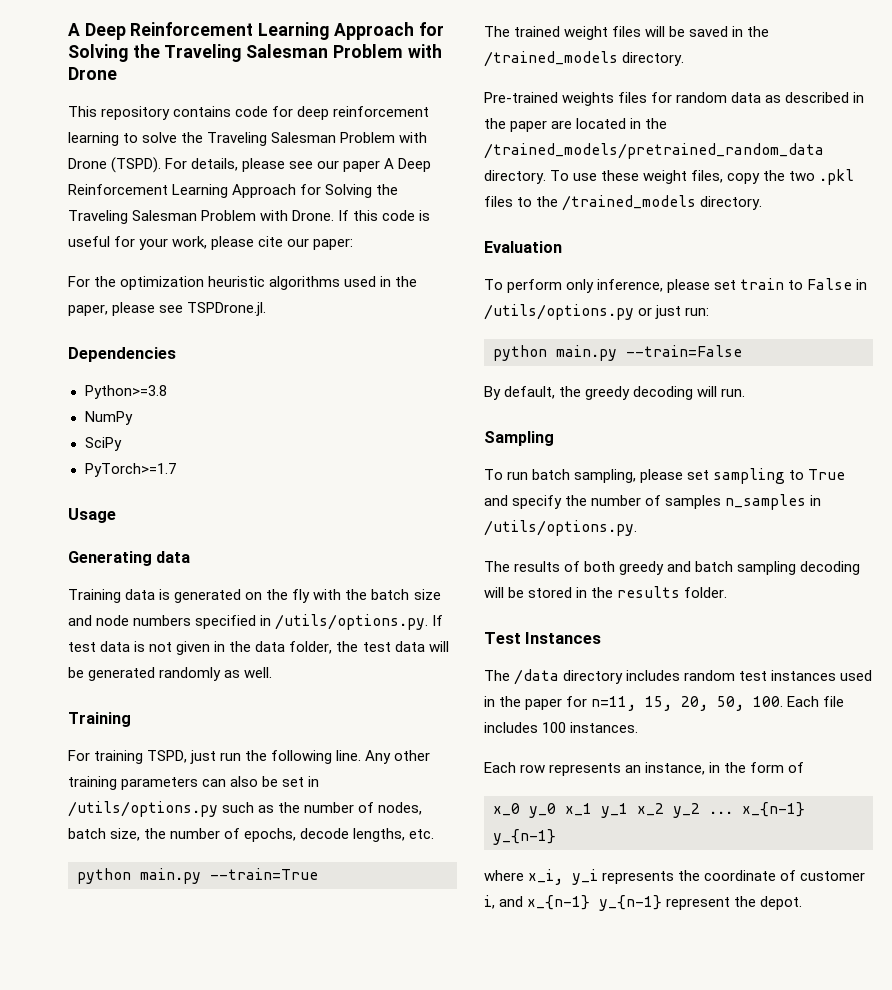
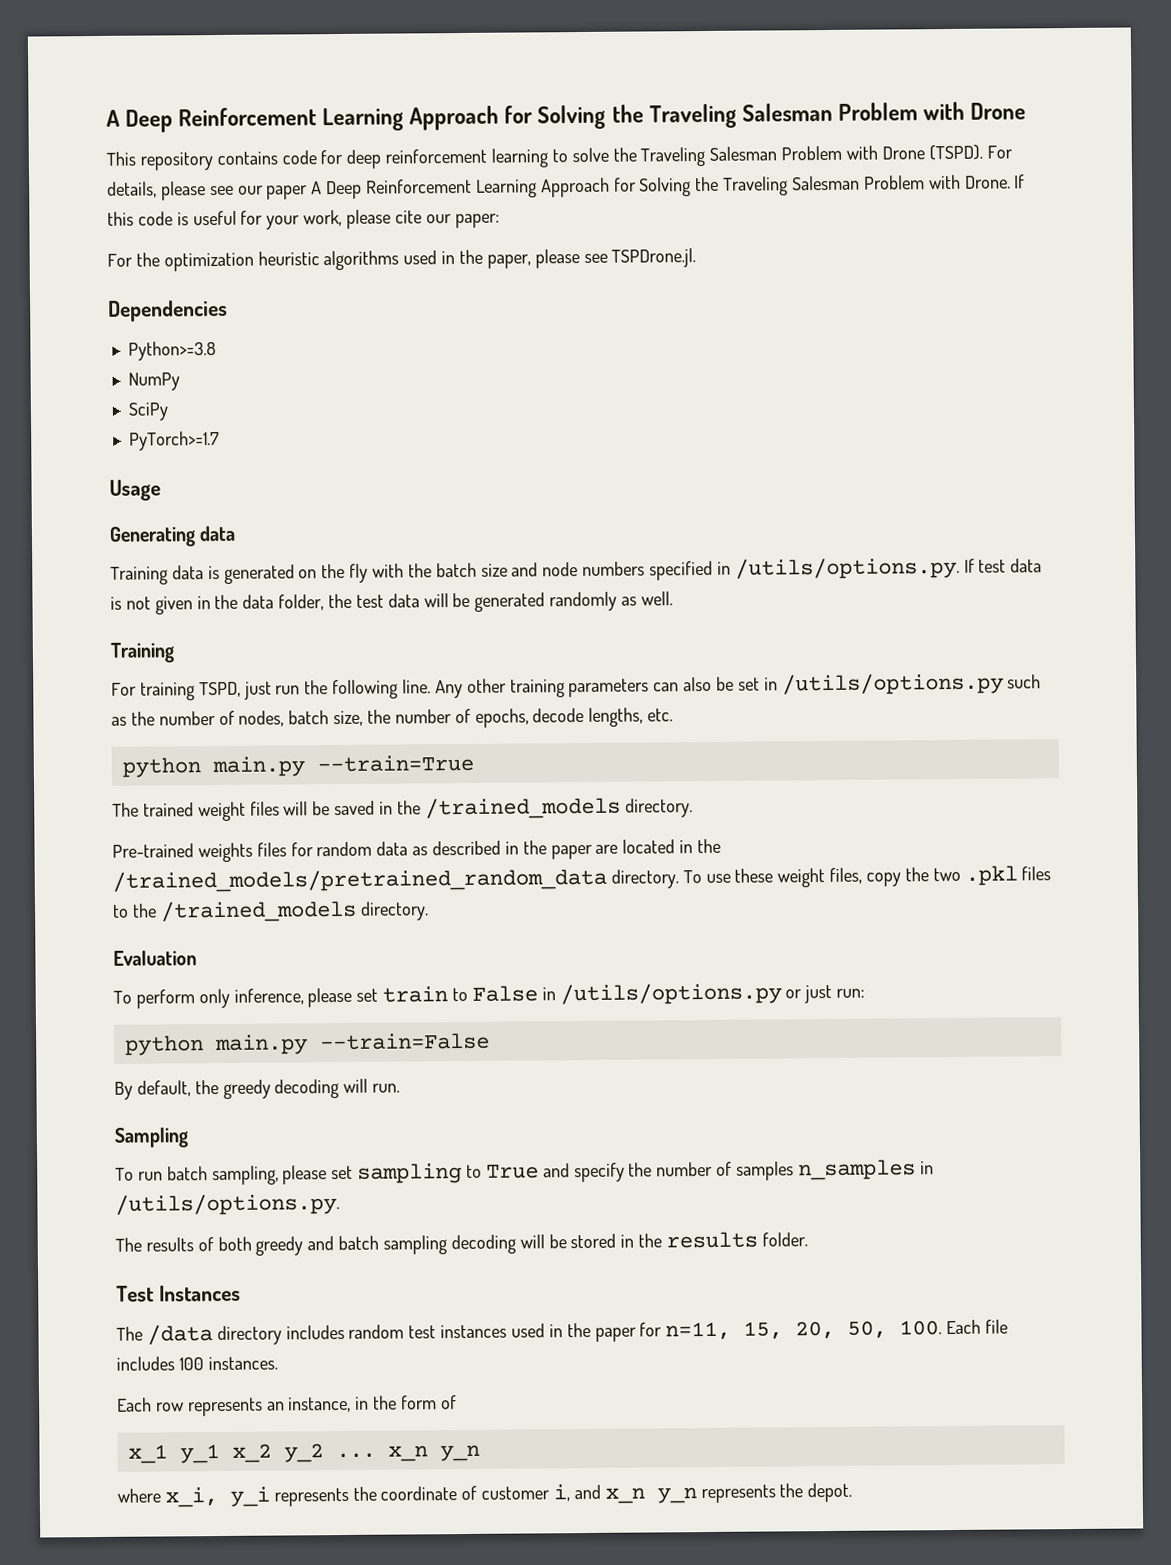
- x_0 y_0 x_1 y_1 x_2 y_2 ... x_{n-1} y_{n-1}
+ x_1 y_1 x_2 y_2 ... x_n y_n
- where x_i, y_i represents the coordinate of customer i, and x_{n-1} y_{n-1} represent the depot.
+ where x_i, y_i represents the coordinate of customer i, and x_n y_n represents the depot.

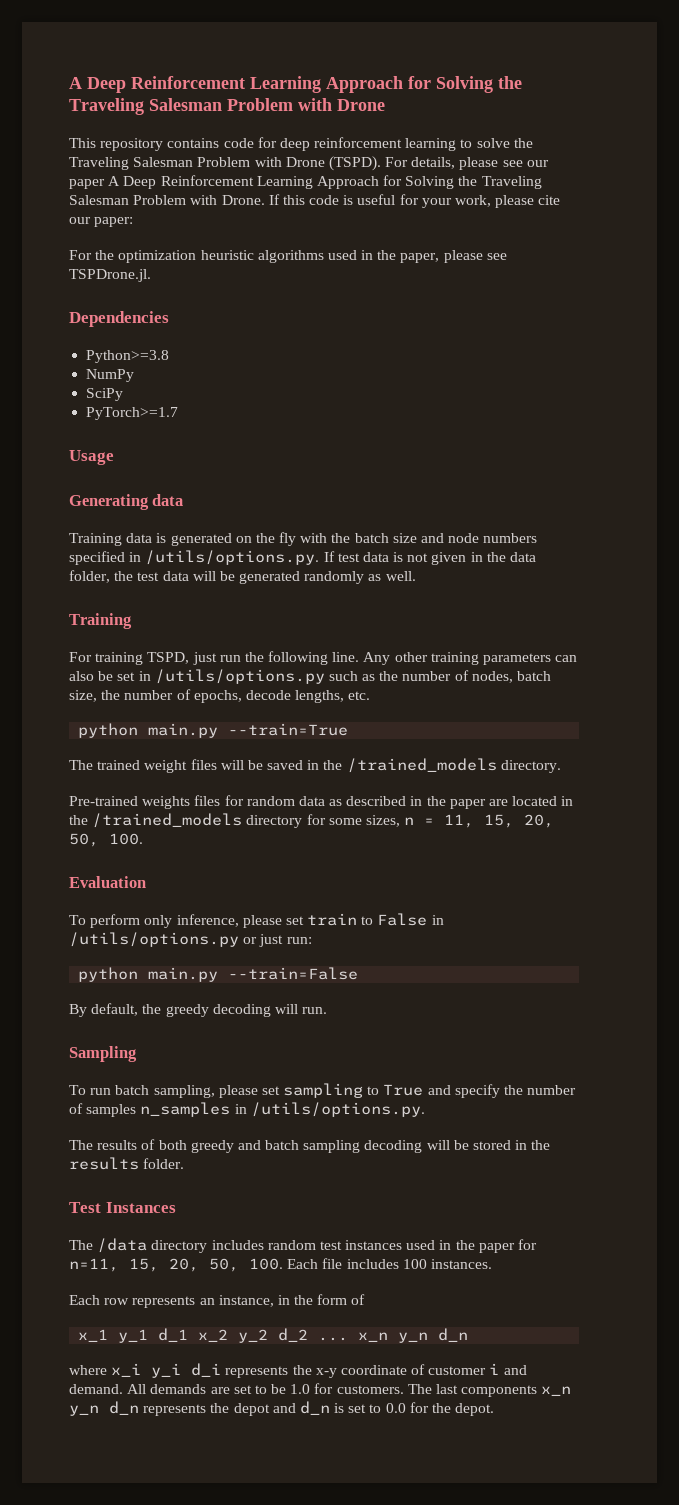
- Pre-trained weights files for random data as described in the paper are located in the /trained_models/pretrained_random_data directory. To use these weight files, copy the two .pkl files to the /trained_models directory.
+ Pre-trained weights files for random data as described in the paper are located in the /trained_models directory for some sizes, n = 11, 15, 20, 50, 100.
- x_1 y_1 x_2 y_2 ... x_n y_n
+ x_1 y_1 d_1 x_2 y_2 d_2 ... x_n y_n d_n
- where x_i, y_i represents the coordinate of customer i, and x_n y_n represents the depot.
+ where x_i y_i d_i represents the x-y coordinate of customer i and demand. All demands are set to be 1.0 for customers. The last components x_n y_n d_n represents the depot and d_n is set to 0.0 for the depot.

